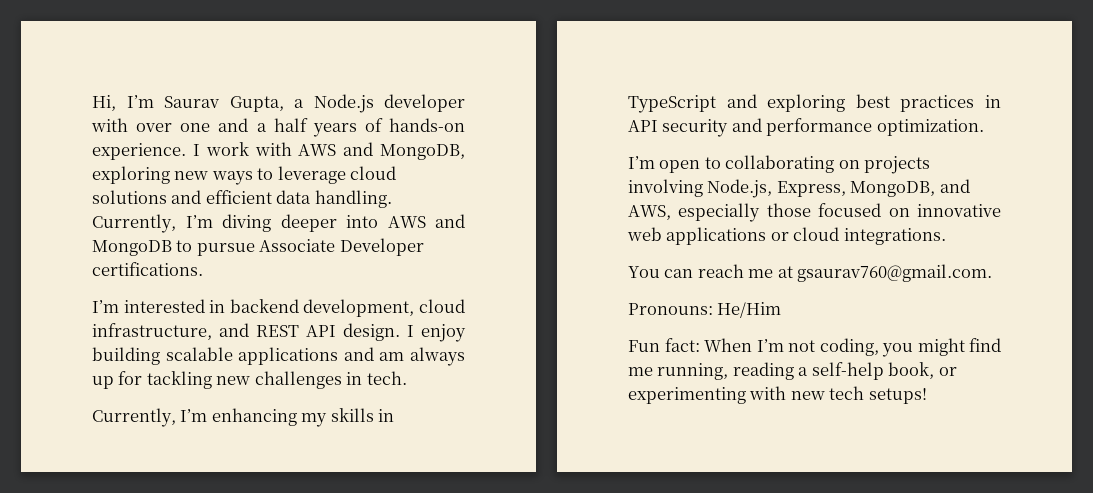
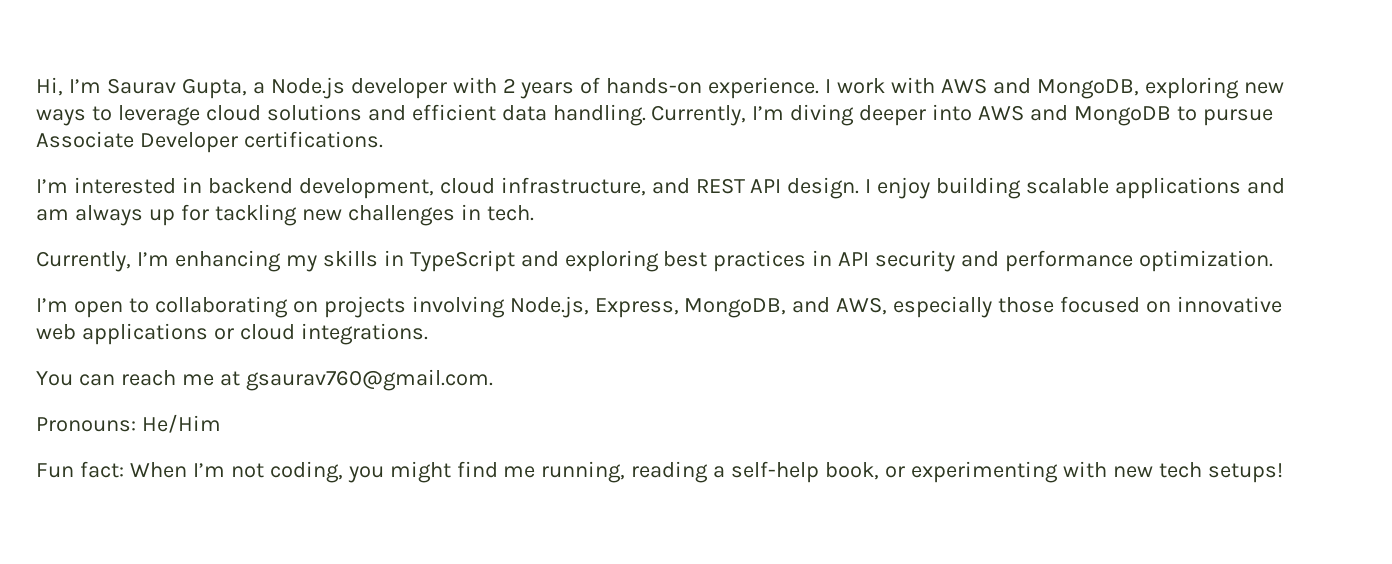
- Hi, I’m Saurav Gupta, a Node.js developer with over one and a half years of hands-on experience.
+ Hi, I’m Saurav Gupta, a Node.js developer with 2 years of hands-on experience.

